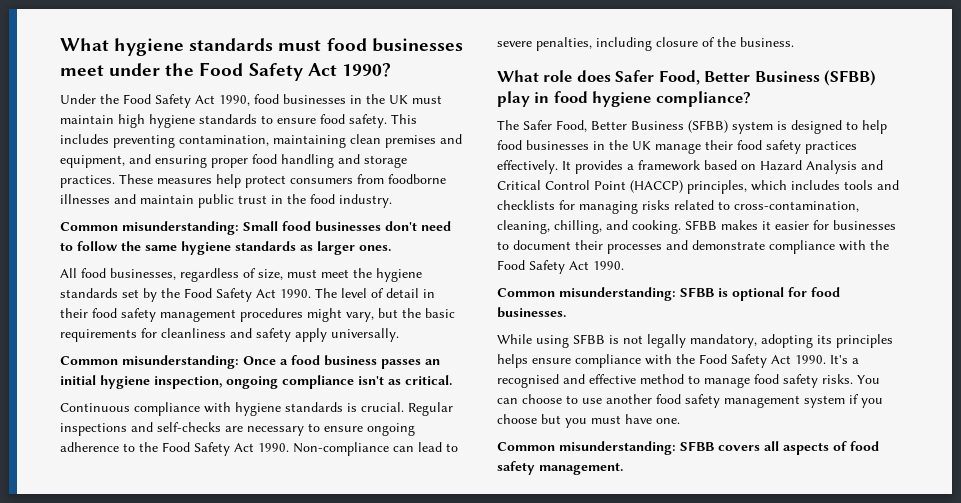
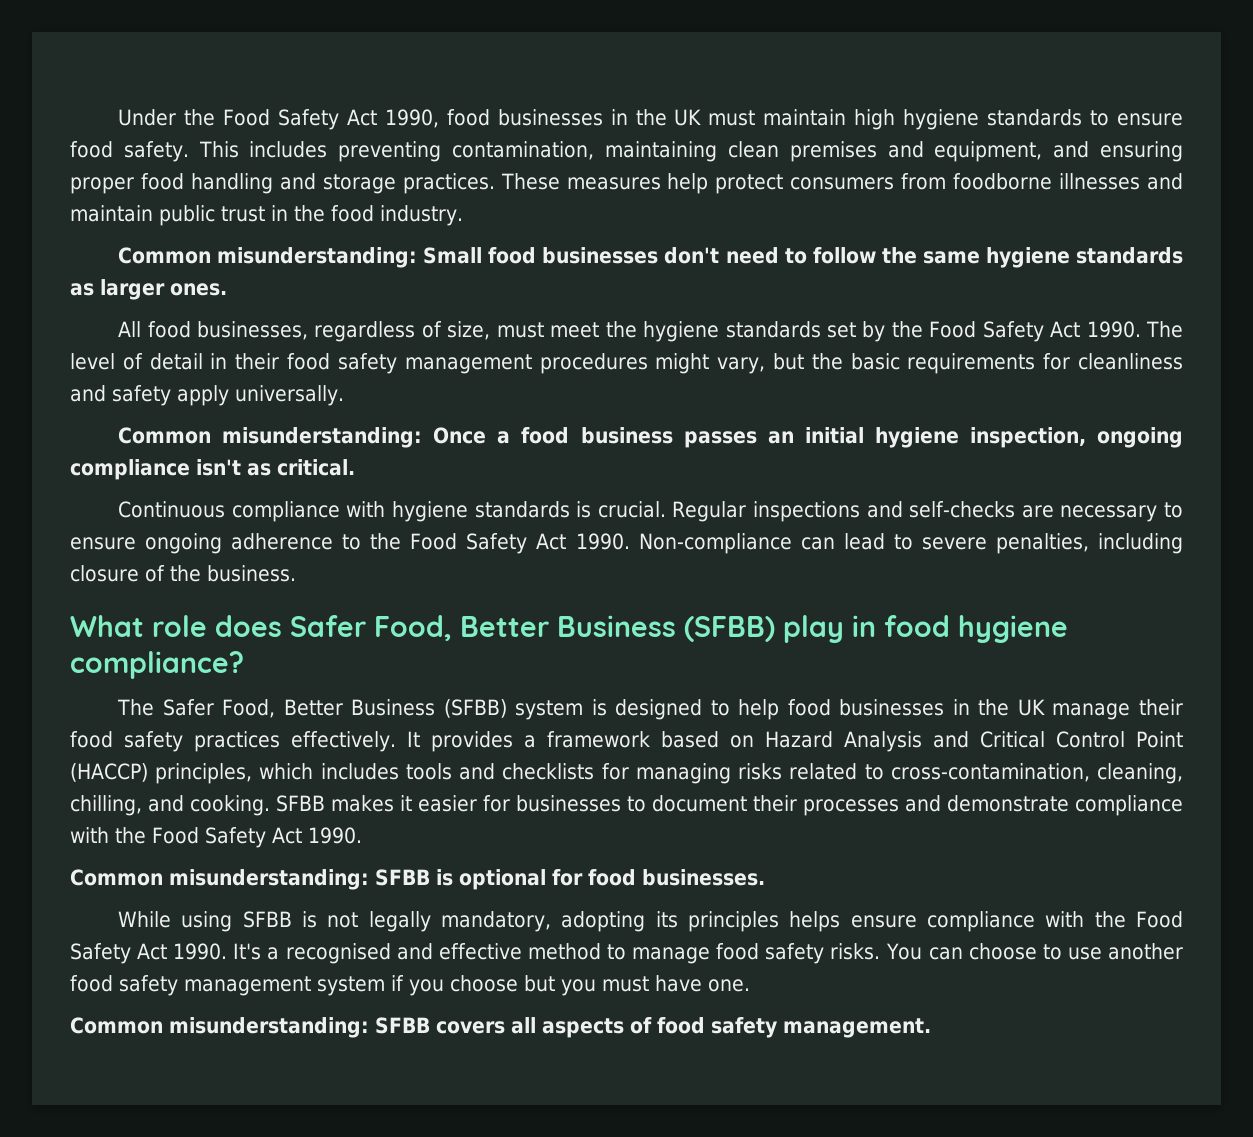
- What hygiene standards must food businesses meet under the Food Safety Act 1990?

